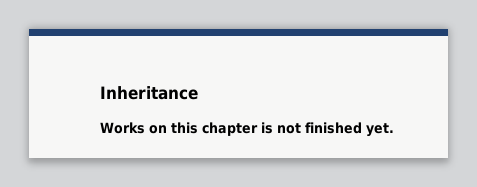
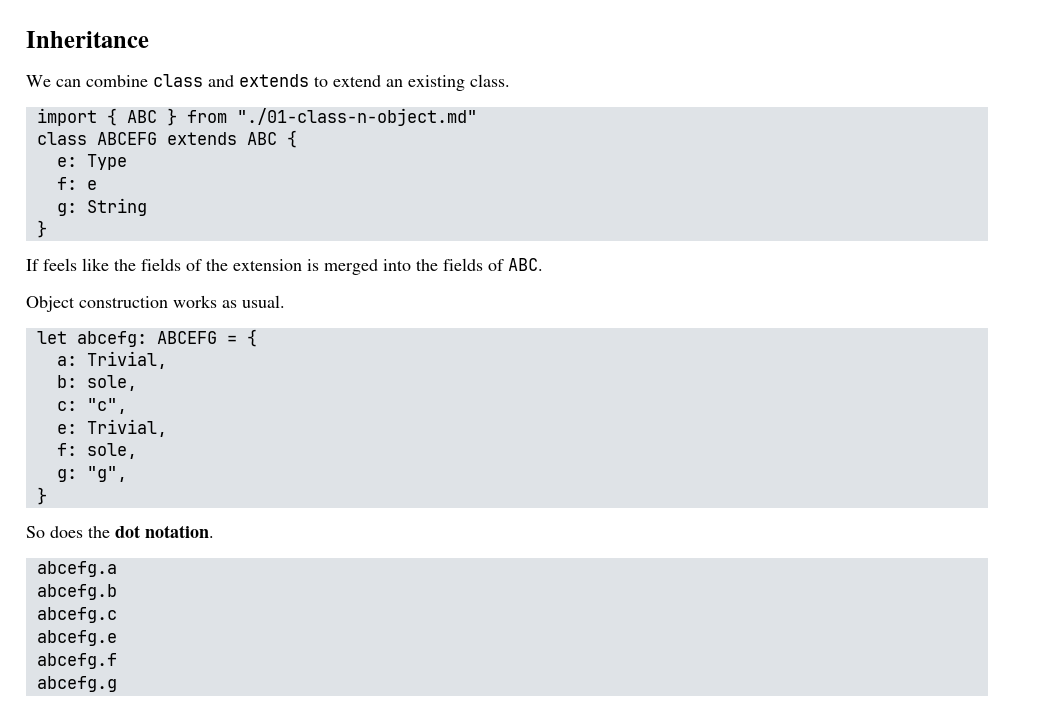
- Works on this chapter is not finished yet.
+ We can combine class and extends to extend an existing class.
+ import { ABC } from "./01-class-n-object.md"
+ class ABCEFG extends ABC {
+ e: Type
+ f: e
+ g: String
+ }
+ If feels like the fields of the extension is merged into the fields of ABC.
+ Object construction works as usual.
+ let abcefg: ABCEFG = {
+ a: Trivial,
+ b: sole,
+ c: "c",
+ e: Trivial,
+ f: sole,
+ g: "g",
+ }
+ So does the dot notation.
+ abcefg.a
+ abcefg.b
+ abcefg.c
+ abcefg.e
+ abcefg.f
+ abcefg.g

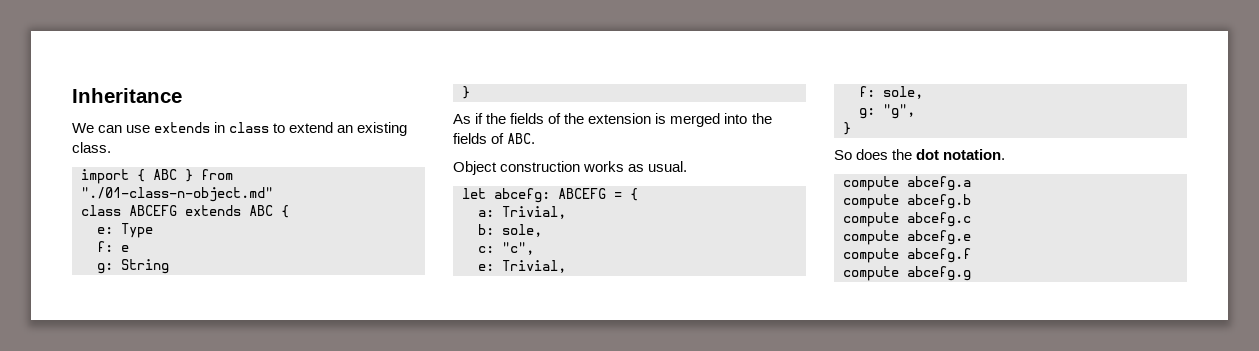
- We can combine class and extends to extend an existing class.
+ We can use extends in class to extend an existing class.
- If feels like the fields of the extension is merged into the fields of ABC.
+ As if the fields of the extension is merged into the fields of ABC.
- abcefg.a
+ compute abcefg.a
- abcefg.b
+ compute abcefg.b
- abcefg.c
+ compute abcefg.c
- abcefg.e
+ compute abcefg.e
- abcefg.f
+ compute abcefg.f
- abcefg.g
+ compute abcefg.g

